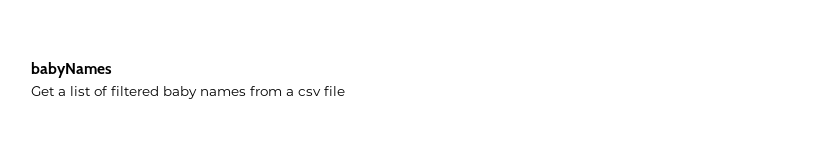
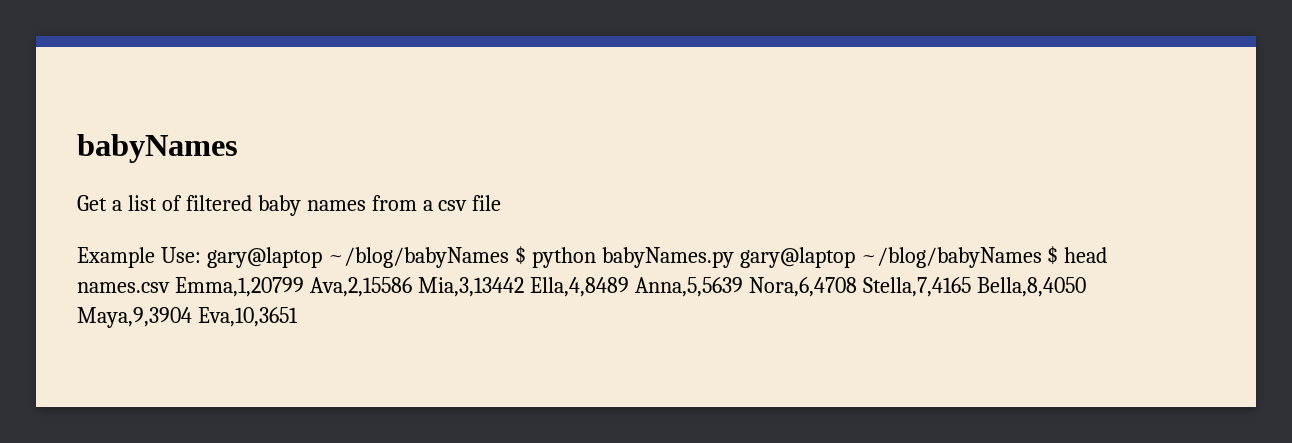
+ Example Use: gary@laptop ~/blog/babyNames $ python babyNames.py gary@laptop ~/blog/babyNames $ head names.csv Emma,1,20799 Ava,2,15586 Mia,3,13442 Ella,4,8489 Anna,5,5639 Nora,6,4708 Stella,7,4165 Bella,8,4050 Maya,9,3904 Eva,10,3651

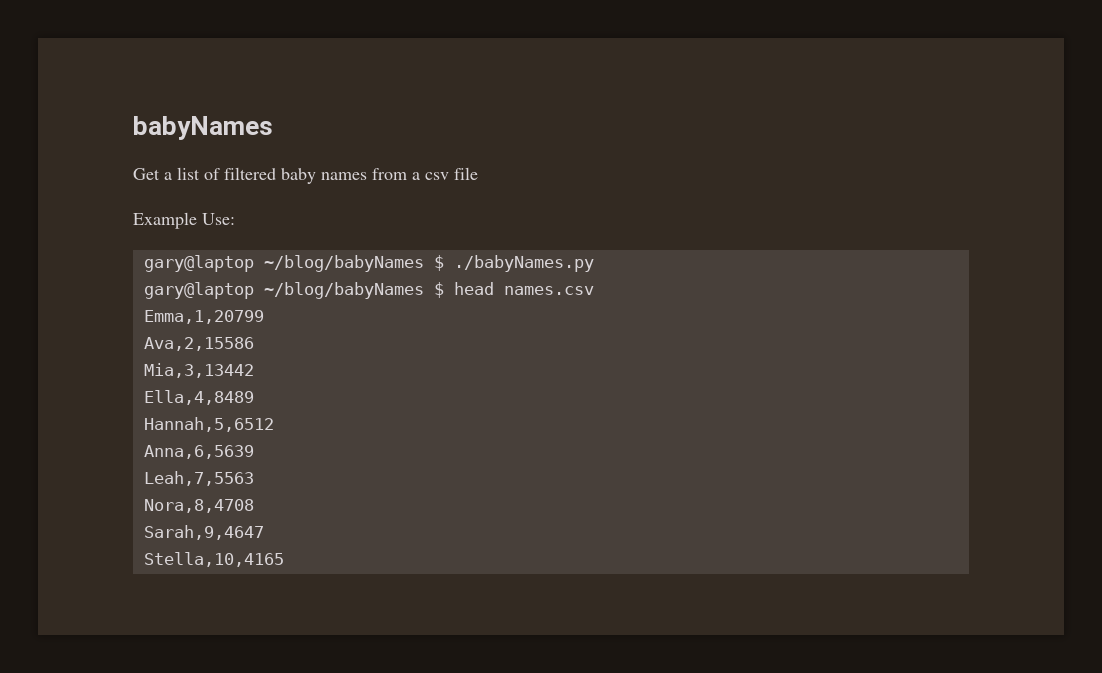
- Example Use: gary@laptop ~/blog/babyNames $ python babyNames.py gary@laptop ~/blog/babyNames $ head names.csv Emma,1,20799 Ava,2,15586 Mia,3,13442 Ella,4,8489 Anna,5,5639 Nora,6,4708 Stella,7,4165 Bella,8,4050 Maya,9,3904 Eva,10,3651
+ Example Use:
+ gary@laptop ~/blog/babyNames $ ./babyNames.py
+ gary@laptop ~/blog/babyNames $ head names.csv
+ Emma,1,20799
+ Ava,2,15586
+ Mia,3,13442
+ Ella,4,8489
+ Hannah,5,6512
+ Anna,6,5639
+ Leah,7,5563
+ Nora,8,4708
+ Sarah,9,4647
+ Stella,10,4165

